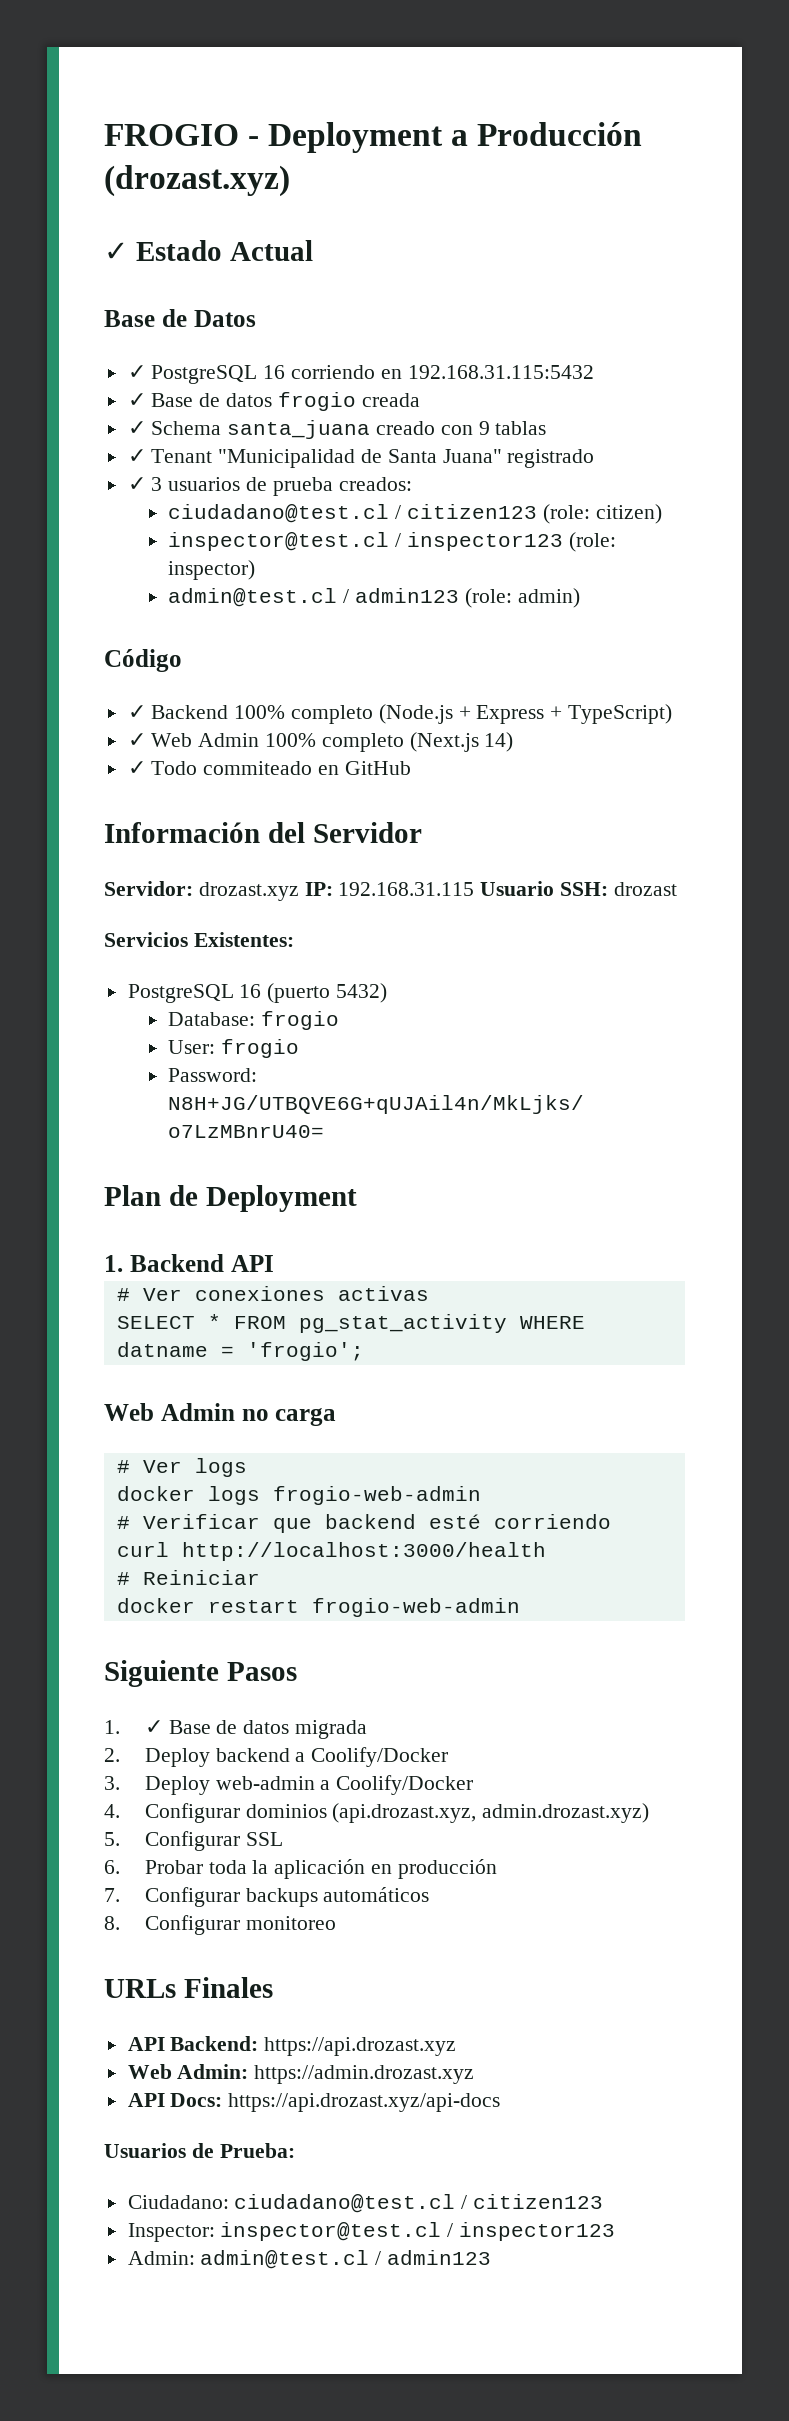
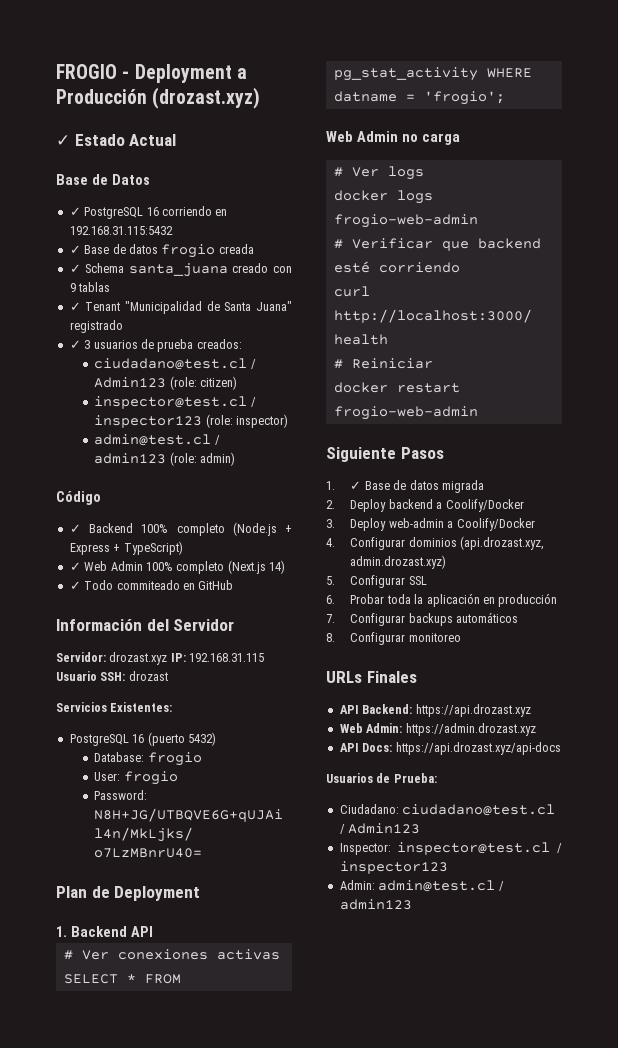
- ciudadano@test.cl / citizen123 (role: citizen)
+ ciudadano@test.cl / Admin123 (role: citizen)
- Ciudadano: ciudadano@test.cl / citizen123
+ Ciudadano: ciudadano@test.cl / Admin123

